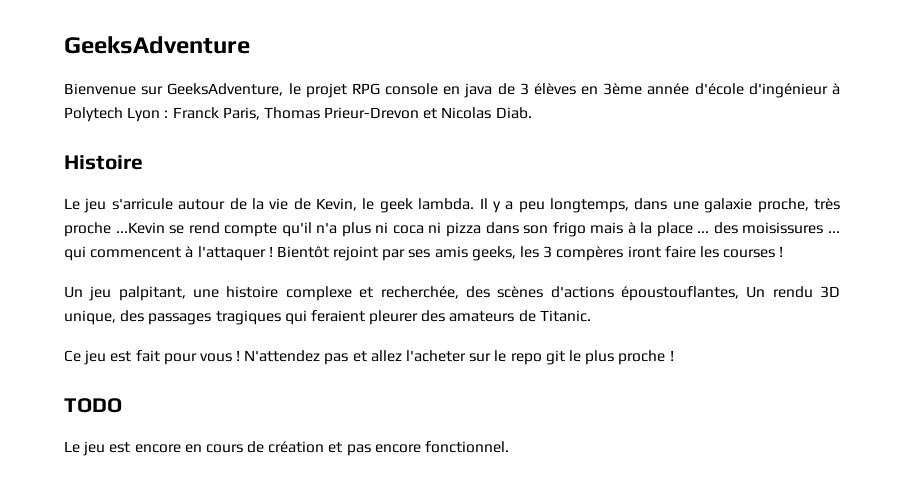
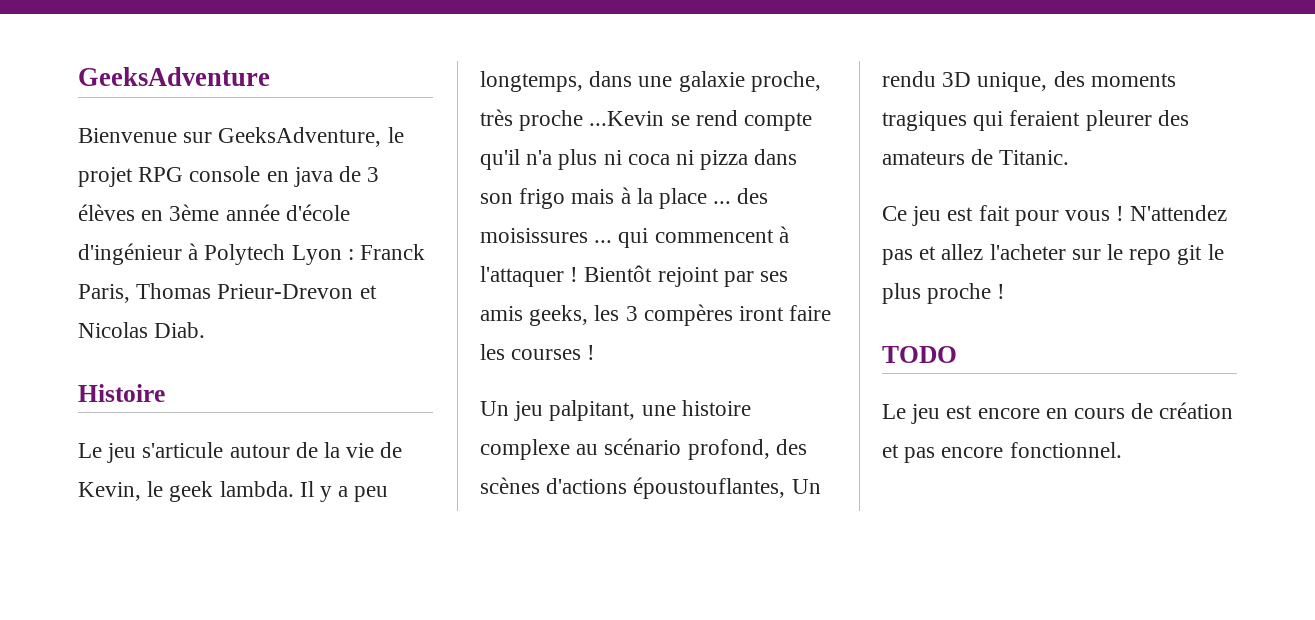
- Le jeu s'arricule autour de la vie de Kevin, le geek lambda.
+ Le jeu s'articule autour de la vie de Kevin, le geek lambda.
- Un jeu palpitant, une histoire complexe et recherchée, des scènes d'actions époustouflantes, Un rendu 3D unique, des passages tragiques qui feraient pleurer des amateurs de Titanic.
+ Un jeu palpitant, une histoire complexe au scénario profond, des scènes d'actions époustouflantes, Un rendu 3D unique, des moments tragiques qui feraient pleurer des amateurs de Titanic.

